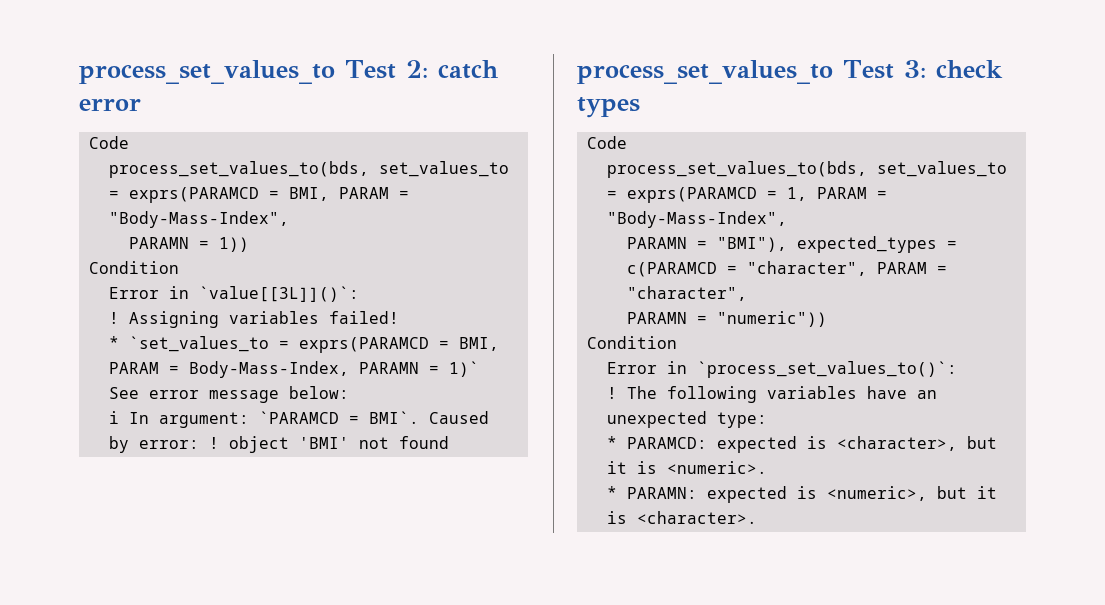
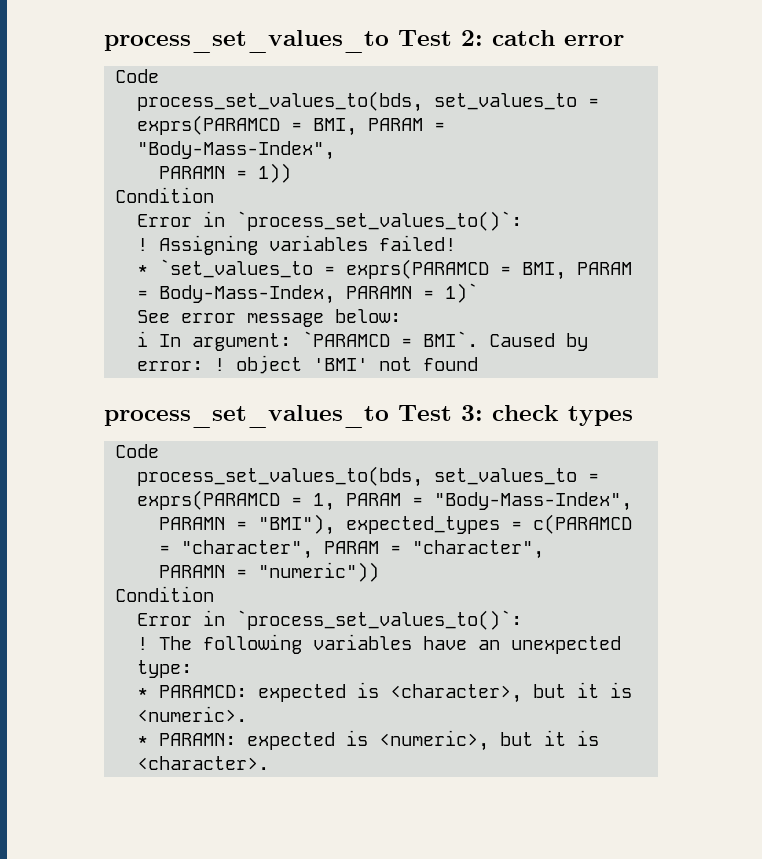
  PARAMN = 1))
  Condition
- Error in `value[[3L]]()`:
+ Error in `process_set_values_to()`:

